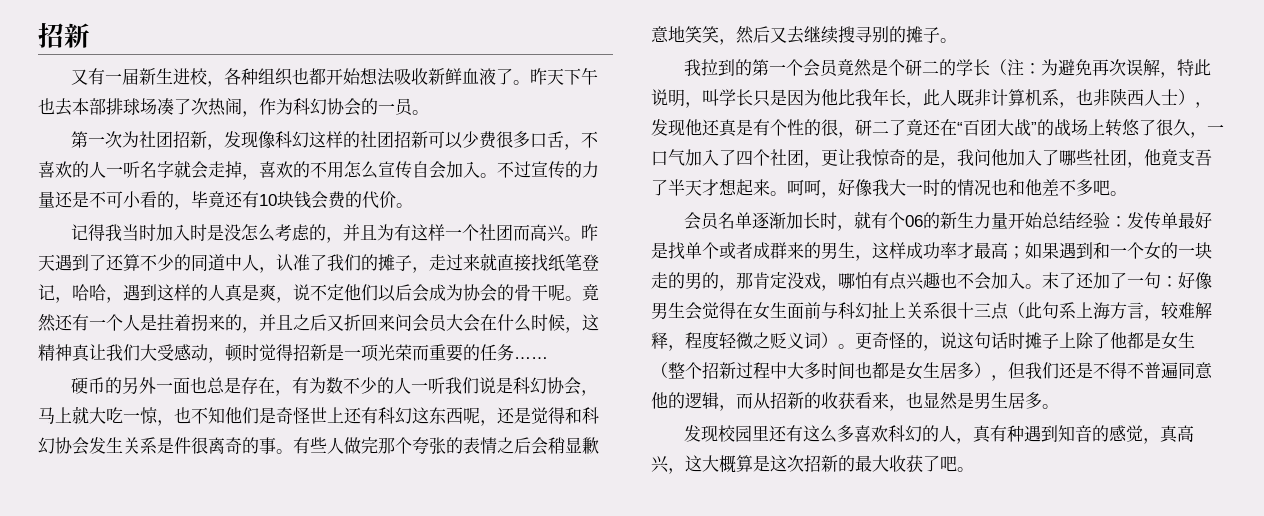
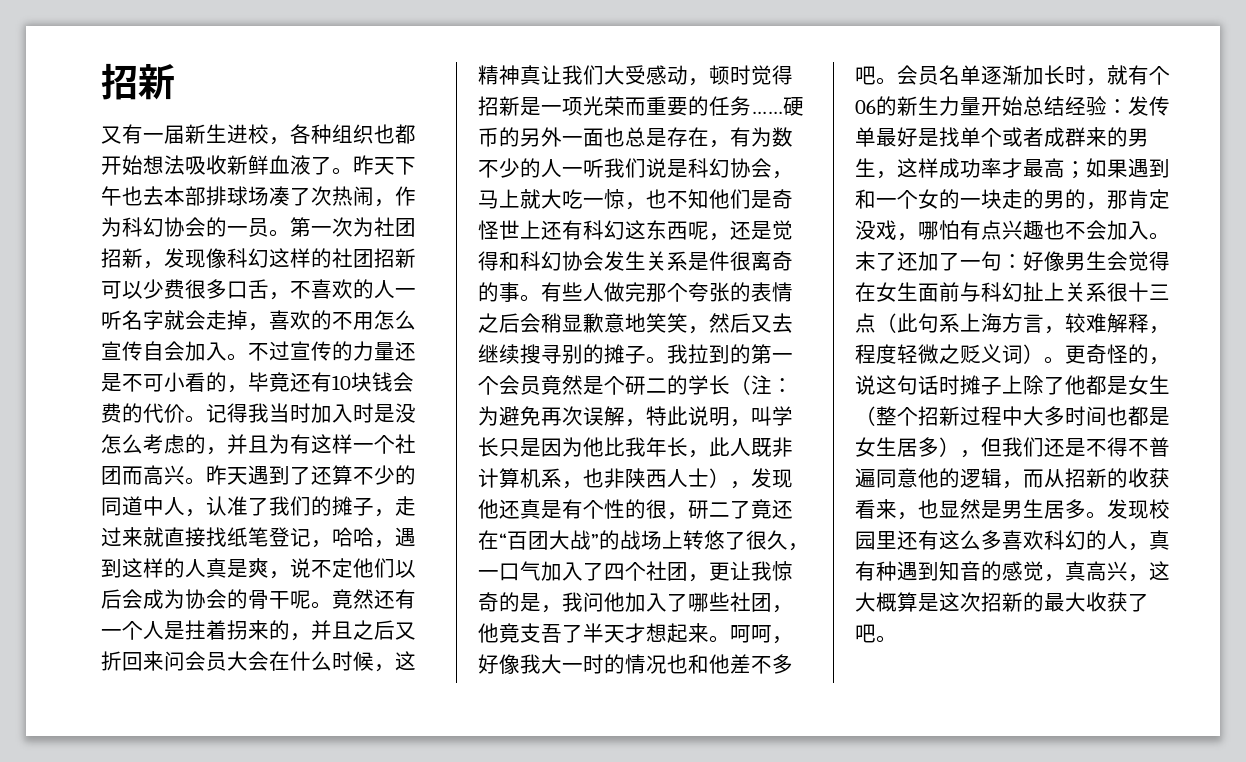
- 昨天下午也去本部排球场凑了次热闹，作为科幻协会的一员。
- 第一次为社团招新，发现像科幻这样的社团招新可以少费很多口舌，不喜欢的人一听名字就会走掉，喜欢的不用怎么宣传自会加入。
+ 昨天下午也去本部排球场凑了次热闹，作为科幻协会的一员。第一次为社团招新，发现像科幻这样的社团招新可以少费很多口舌，不喜欢的人一听名字就会走掉，喜欢的不用怎么宣传自会加入。
- 不过宣传的力量还是不可小看的，毕竟还有10块钱会费的代价。
- 记得我当时加入时是没怎么考虑的，并且为有这样一个社团而高兴。
+ 不过宣传的力量还是不可小看的，毕竟还有10块钱会费的代价。记得我当时加入时是没怎么考虑的，并且为有这样一个社团而高兴。
- 竟然还有一个人是拄着拐来的，并且之后又折回来问会员大会在什么时候，这精神真让我们大受感动，顿时觉得招新是一项光荣而重要的任务……
- 硬币的另外一面也总是存在，有为数不少的人一听我们说是科幻协会，马上就大吃一惊，也不知他们是奇怪世上还有科幻这东西呢，还是觉得和科幻协会发生关系是件很离奇的事。
+ 竟然还有一个人是拄着拐来的，并且之后又折回来问会员大会在什么时候，这精神真让我们大受感动，顿时觉得招新是一项光荣而重要的任务……硬币的另外一面也总是存在，有为数不少的人一听我们说是科幻协会，马上就大吃一惊，也不知他们是奇怪世上还有科幻这东西呢，还是觉得和科幻协会发生关系是件很离奇的事。
- 有些人做完那个夸张的表情之后会稍显歉意地笑笑，然后又去继续搜寻别的摊子。
- 我拉到的第一个会员竟然是个研二的学长（注：
+ 有些人做完那个夸张的表情之后会稍显歉意地笑笑，然后又去继续搜寻别的摊子。我拉到的第一个会员竟然是个研二的学长（注：
- 呵呵，好像我大一时的情况也和他差不多吧。
- 会员名单逐渐加长时，就有个06的新生力量开始总结经验：发传单最好是找单个或者成群来的男生，这样成功率才最高；如果遇到和一个女的一块走的男的，那肯定没戏，哪怕有点兴趣也不会加入。
+ 呵呵，好像我大一时的情况也和他差不多吧。会员名单逐渐加长时，就有个06的新生力量开始总结经验：发传单最好是找单个或者成群来的男生，这样成功率才最高；如果遇到和一个女的一块走的男的，那肯定没戏，哪怕有点兴趣也不会加入。
- 更奇怪的，说这句话时摊子上除了他都是女生（整个招新过程中大多时间也都是女生居多），但我们还是不得不普遍同意他的逻辑，而从招新的收获看来，也显然是男生居多。
- 发现校园里还有这么多喜欢科幻的人，真有种遇到知音的感觉，真高兴，这大概算是这次招新的最大收获了吧。
+ 更奇怪的，说这句话时摊子上除了他都是女生（整个招新过程中大多时间也都是女生居多），但我们还是不得不普遍同意他的逻辑，而从招新的收获看来，也显然是男生居多。发现校园里还有这么多喜欢科幻的人，真有种遇到知音的感觉，真高兴，这大概算是这次招新的最大收获了吧。

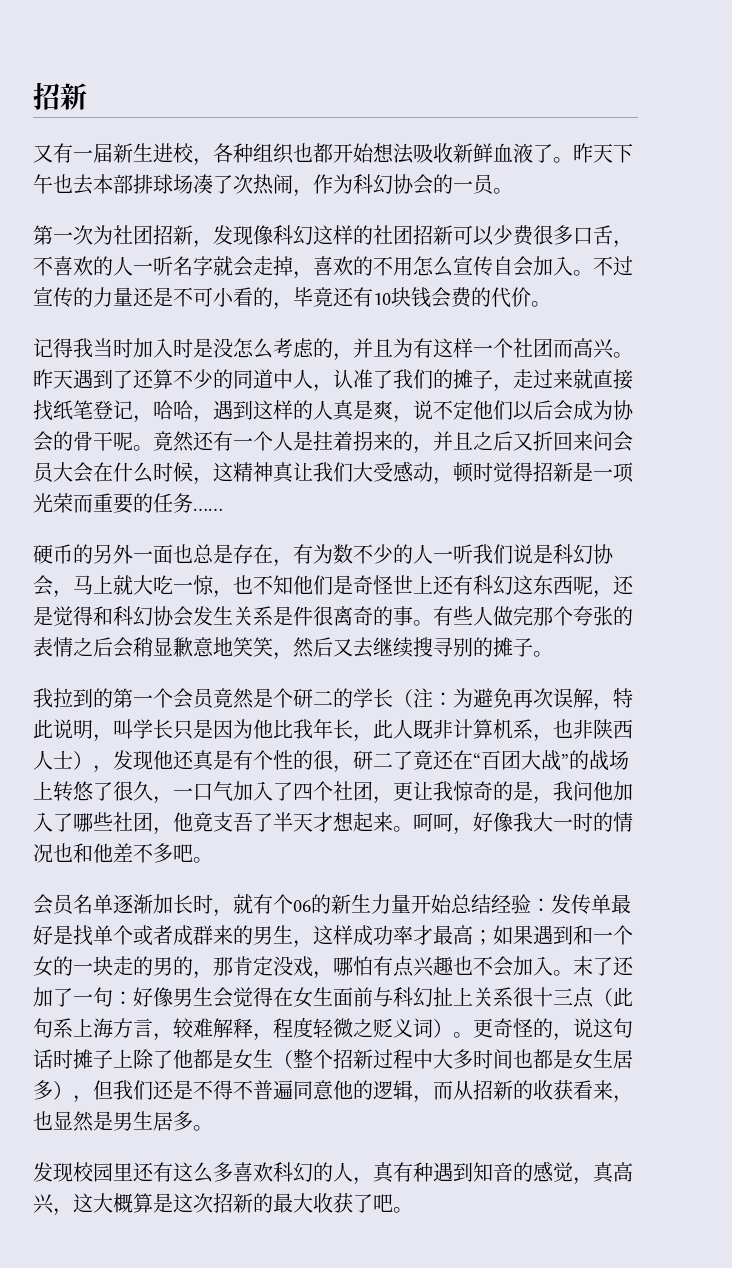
- 昨天下午也去本部排球场凑了次热闹，作为科幻协会的一员。第一次为社团招新，发现像科幻这样的社团招新可以少费很多口舌，不喜欢的人一听名字就会走掉，喜欢的不用怎么宣传自会加入。
+ 昨天下午也去本部排球场凑了次热闹，作为科幻协会的一员。
+ 第一次为社团招新，发现像科幻这样的社团招新可以少费很多口舌，不喜欢的人一听名字就会走掉，喜欢的不用怎么宣传自会加入。
- 不过宣传的力量还是不可小看的，毕竟还有10块钱会费的代价。记得我当时加入时是没怎么考虑的，并且为有这样一个社团而高兴。
+ 不过宣传的力量还是不可小看的，毕竟还有10块钱会费的代价。
+ 记得我当时加入时是没怎么考虑的，并且为有这样一个社团而高兴。
- 竟然还有一个人是拄着拐来的，并且之后又折回来问会员大会在什么时候，这精神真让我们大受感动，顿时觉得招新是一项光荣而重要的任务……硬币的另外一面也总是存在，有为数不少的人一听我们说是科幻协会，马上就大吃一惊，也不知他们是奇怪世上还有科幻这东西呢，还是觉得和科幻协会发生关系是件很离奇的事。
+ 竟然还有一个人是拄着拐来的，并且之后又折回来问会员大会在什么时候，这精神真让我们大受感动，顿时觉得招新是一项光荣而重要的任务……
+ 硬币的另外一面也总是存在，有为数不少的人一听我们说是科幻协会，马上就大吃一惊，也不知他们是奇怪世上还有科幻这东西呢，还是觉得和科幻协会发生关系是件很离奇的事。
- 有些人做完那个夸张的表情之后会稍显歉意地笑笑，然后又去继续搜寻别的摊子。我拉到的第一个会员竟然是个研二的学长（注：
+ 有些人做完那个夸张的表情之后会稍显歉意地笑笑，然后又去继续搜寻别的摊子。
+ 我拉到的第一个会员竟然是个研二的学长（注：
- 呵呵，好像我大一时的情况也和他差不多吧。会员名单逐渐加长时，就有个06的新生力量开始总结经验：发传单最好是找单个或者成群来的男生，这样成功率才最高；如果遇到和一个女的一块走的男的，那肯定没戏，哪怕有点兴趣也不会加入。
+ 呵呵，好像我大一时的情况也和他差不多吧。
+ 会员名单逐渐加长时，就有个06的新生力量开始总结经验：发传单最好是找单个或者成群来的男生，这样成功率才最高；如果遇到和一个女的一块走的男的，那肯定没戏，哪怕有点兴趣也不会加入。
- 更奇怪的，说这句话时摊子上除了他都是女生（整个招新过程中大多时间也都是女生居多），但我们还是不得不普遍同意他的逻辑，而从招新的收获看来，也显然是男生居多。发现校园里还有这么多喜欢科幻的人，真有种遇到知音的感觉，真高兴，这大概算是这次招新的最大收获了吧。
+ 更奇怪的，说这句话时摊子上除了他都是女生（整个招新过程中大多时间也都是女生居多），但我们还是不得不普遍同意他的逻辑，而从招新的收获看来，也显然是男生居多。
+ 发现校园里还有这么多喜欢科幻的人，真有种遇到知音的感觉，真高兴，这大概算是这次招新的最大收获了吧。

